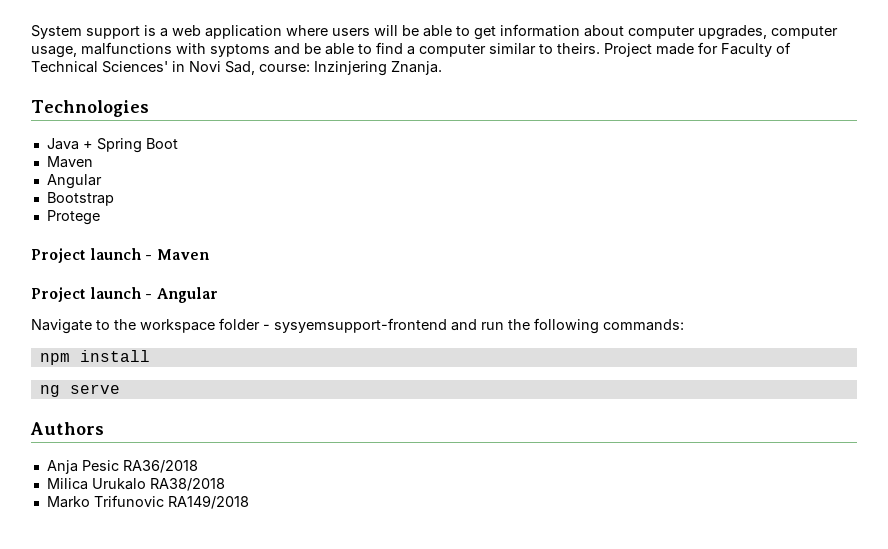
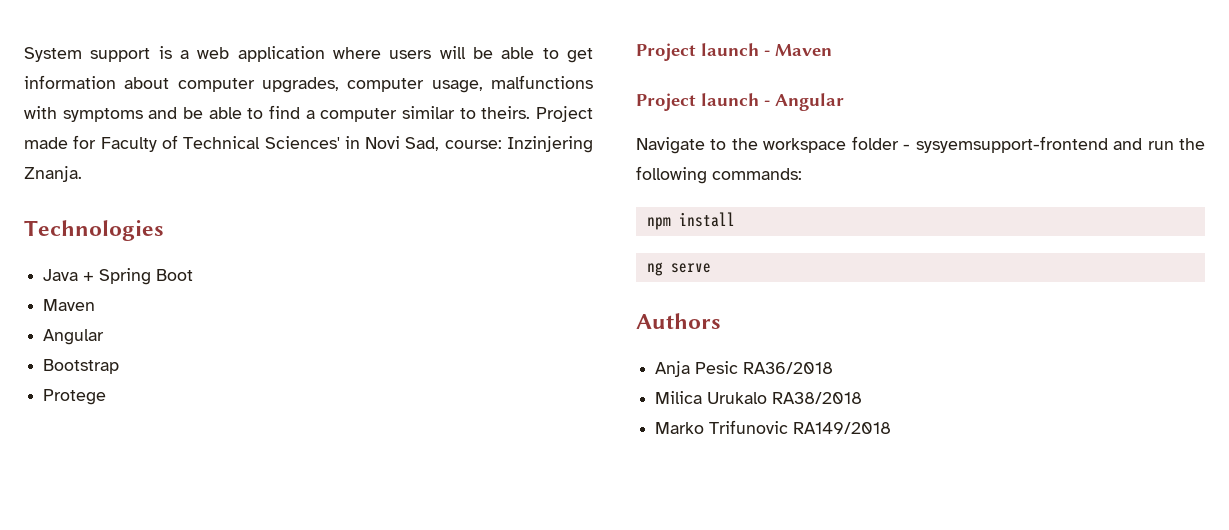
- System support is a web application where users will be able to get information about computer upgrades, computer usage, malfunctions with syptoms and be able to find a computer similar to theirs.
+ System support is a web application where users will be able to get information about computer upgrades, computer usage, malfunctions with symptoms and be able to find a computer similar to theirs.

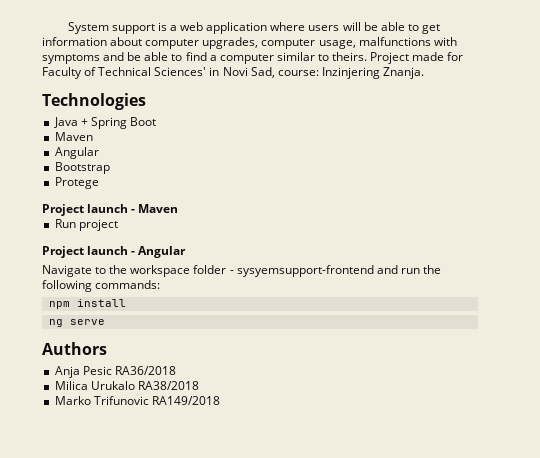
+ Run project

